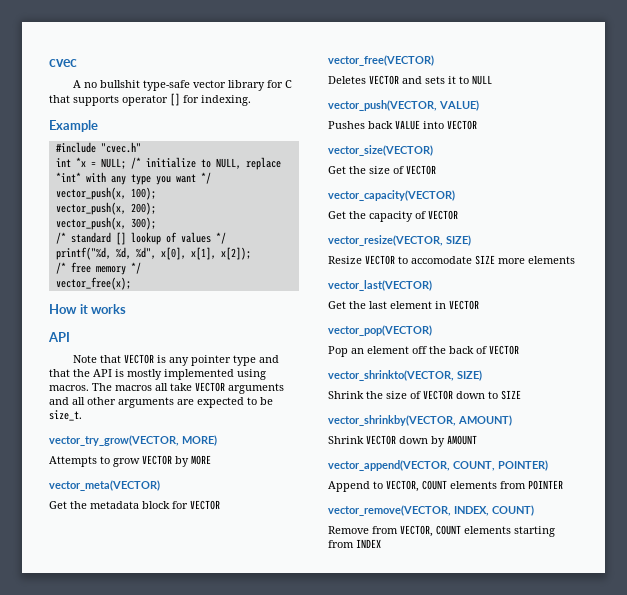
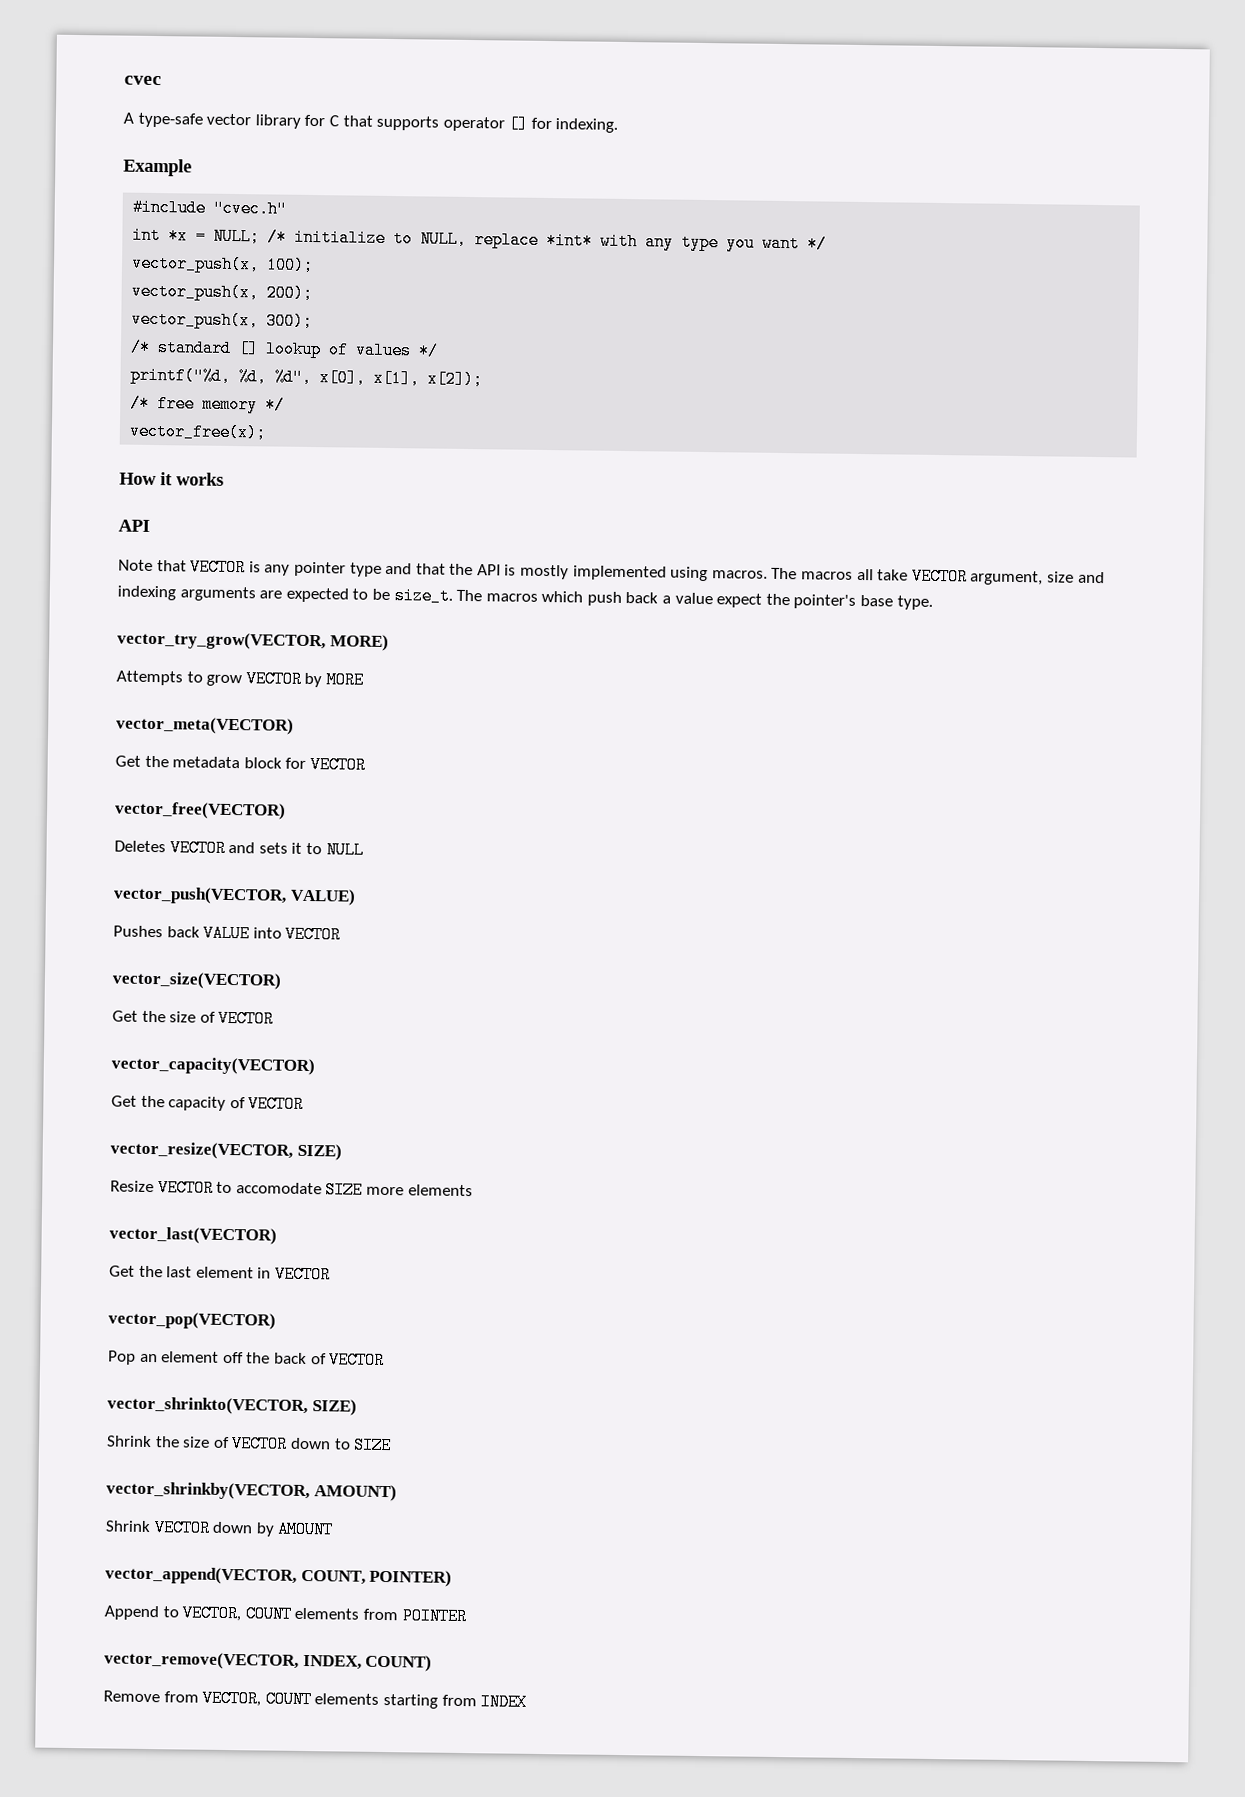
- A no bullshit type-safe vector library for C that supports operator [] for indexing.
+ A type-safe vector library for C that supports operator [] for indexing.
- The macros all take VECTOR arguments and all other arguments are expected to be size_t.
+ The macros all take VECTOR argument, size and indexing arguments are expected to be size_t. The macros which push back a value expect the pointer's base type.

